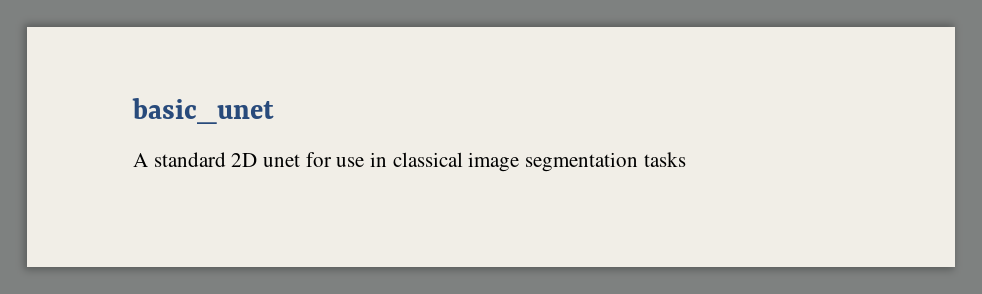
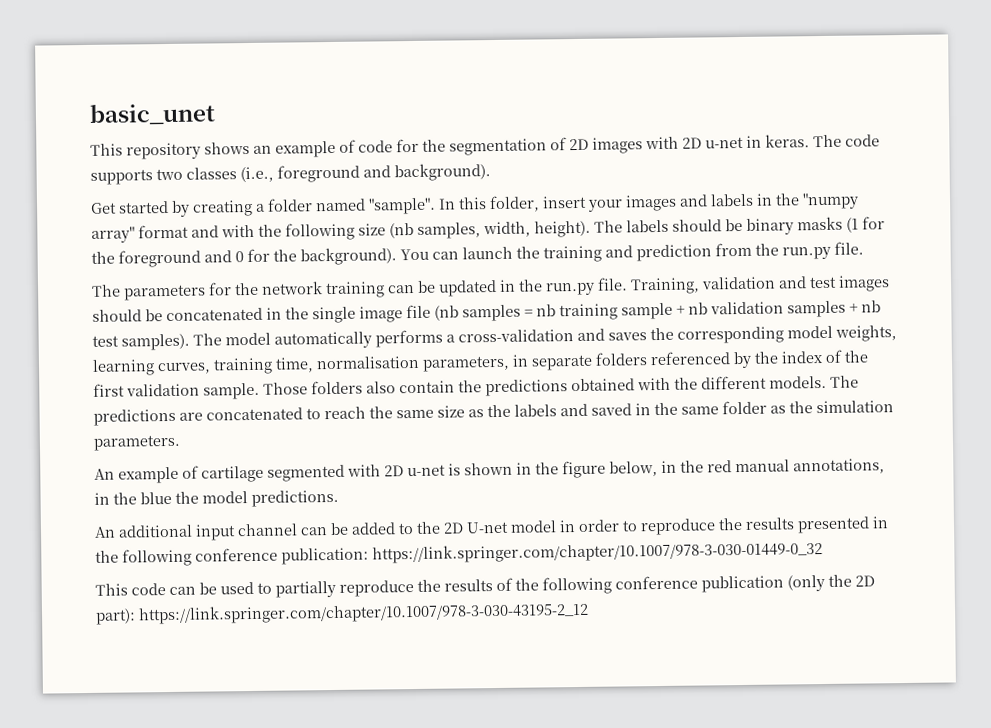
- A standard 2D unet for use in classical image segmentation tasks
+ This repository shows an example of code for the segmentation of 2D images with 2D u-net in keras. The code supports two classes (i.e., foreground and background).
+ Get started by creating a folder named "sample". In this folder, insert your images and labels in the "numpy array" format and with the following size (nb samples, width, height). The labels should be binary masks (1 for the foreground and 0 for the background). You can launch the training and prediction from the run.py file.
+ The parameters for the network training can be updated in the run.py file. Training, validation and test images should be concatenated in the single image file (nb samples = nb training sample + nb validation samples + nb test samples). The model automatically performs a cross-validation and saves the corresponding model weights, learning curves, training time, normalisation parameters, in separate folders referenced by the index of the first validation sample. Those folders also contain the predictions obtained with the different models. The predictions are concatenated to reach the same size as the labels and saved in the same folder as the simulation parameters.
+ An example of cartilage segmented with 2D u-net is shown in the figure below, in the red manual annotations, in the blue the model predictions.
+ An additional input channel can be added to the 2D U-net model in order to reproduce the results presented in the following conference publication: https://link.springer.com/chapter/10.1007/978-3-030-01449-0_32
+ This code can be used to partially reproduce the results of the following conference publication (only the 2D part): https://link.springer.com/chapter/10.1007/978-3-030-43195-2_12

